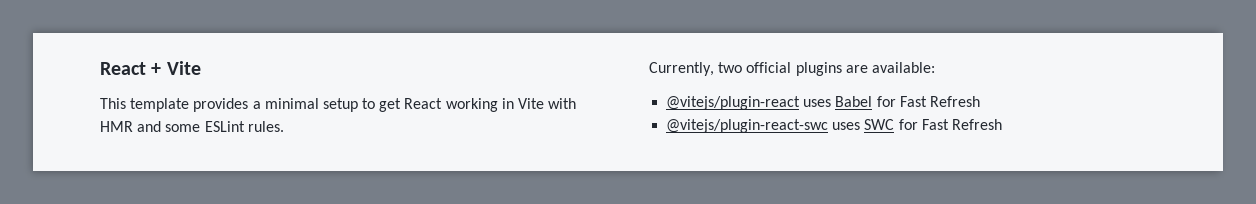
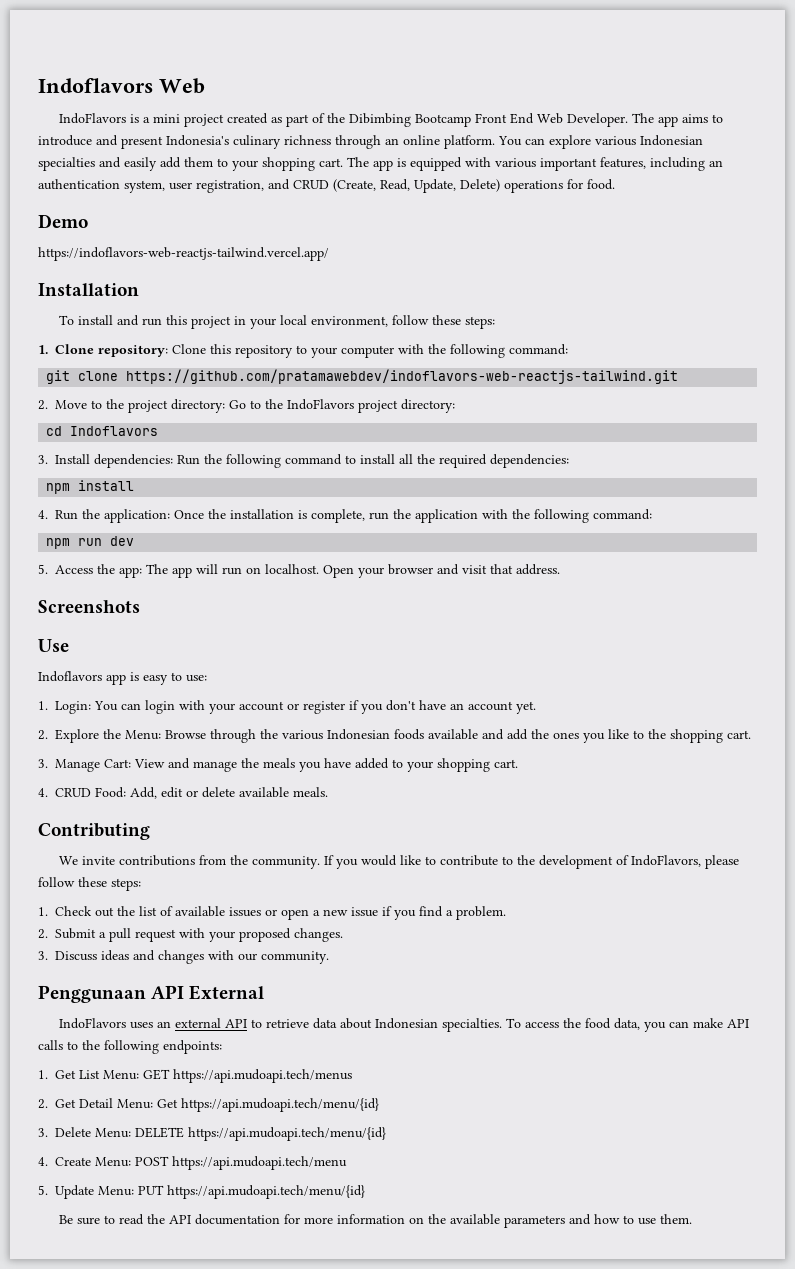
- React + Vite
- This template provides a minimal setup to get React working in Vite with HMR and some ESLint rules.
- Currently, two official plugins are available:
- @vitejs/plugin-react uses Babel for Fast Refresh
- @vitejs/plugin-react-swc uses SWC for Fast Refresh
+ Indoflavors Web
+ IndoFlavors is a mini project created as part of the Dibimbing Bootcamp Front End Web Developer. The app aims to introduce and present Indonesia's culinary richness through an online platform. You can explore various Indonesian specialties and easily add them to your shopping cart. The app is equipped with various important features, including an authentication system, user registration, and CRUD (Create, Read, Update, Delete) operations for food.
+ Demo
+ https://indoflavors-web-reactjs-tailwind.vercel.app/
+ Installation
+ To install and run this project in your local environment, follow these steps:
+ 1. Clone repository: Clone this repository to your computer with the following command:
+ git clone https://github.com/pratamawebdev/indoflavors-web-reactjs-tailwind.git
+ 2. Move to the project directory: Go to the IndoFlavors project directory:
+ cd Indoflavors
+ 3. Install dependencies: Run the following command to install all the required dependencies:
+ npm install
+ 4. Run the application: Once the installation is complete, run the application with the following command:
+ npm run dev
+ 5. Access the app: The app will run on localhost. Open your browser and visit that address.
+ Screenshots
+ Use
+ Indoflavors app is easy to use:
+ 1. Login: You can login with your account or register if you don't have an account yet.
+ 2. Explore the Menu: Browse through the various Indonesian foods available and add the ones you like to the shopping cart.
+ 3. Manage Cart: View and manage the meals you have added to your shopping cart.
+ 4. CRUD Food: Add, edit or delete available meals.
+ Contributing
+ We invite contributions from the community. If you would like to contribute to the development of IndoFlavors, please follow these steps:
+ 1. Check out the list of available issues or open a new issue if you find a problem.
+ 2. Submit a pull request with your proposed changes.
+ 3. Discuss ideas and changes with our community.
+ Penggunaan API External
+ IndoFlavors uses an external API to retrieve data about Indonesian specialties. To access the food data, you can make API calls to the following endpoints:
+ 1. Get List Menu: GET https://api.mudoapi.tech/menus
+ 2. Get Detail Menu: Get https://api.mudoapi.tech/menu/{id}
+ 3. Delete Menu: DELETE https://api.mudoapi.tech/menu/{id}
+ 4. Create Menu: POST https://api.mudoapi.tech/menu
+ 5. Update Menu: PUT https://api.mudoapi.tech/menu/{id}
+ Be sure to read the API documentation for more information on the available parameters and how to use them.

